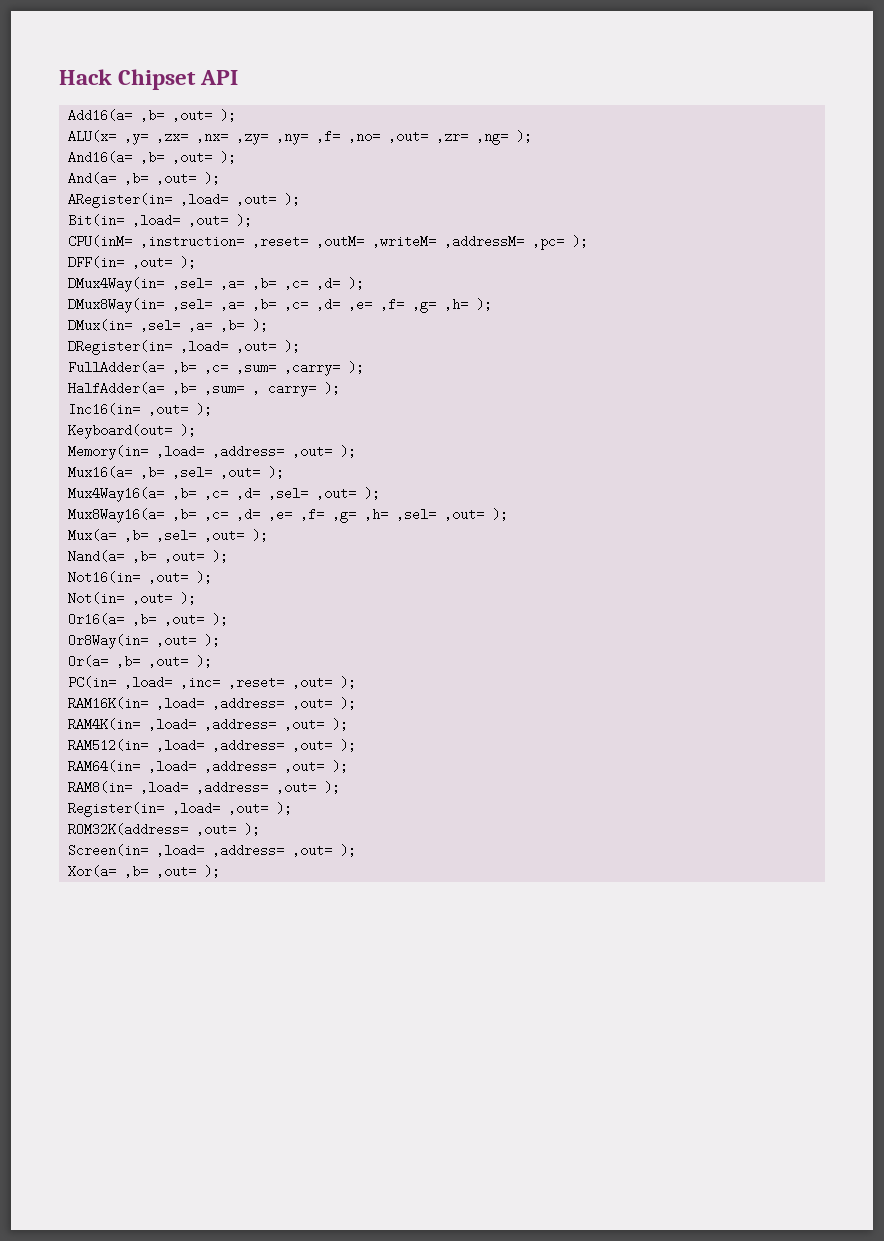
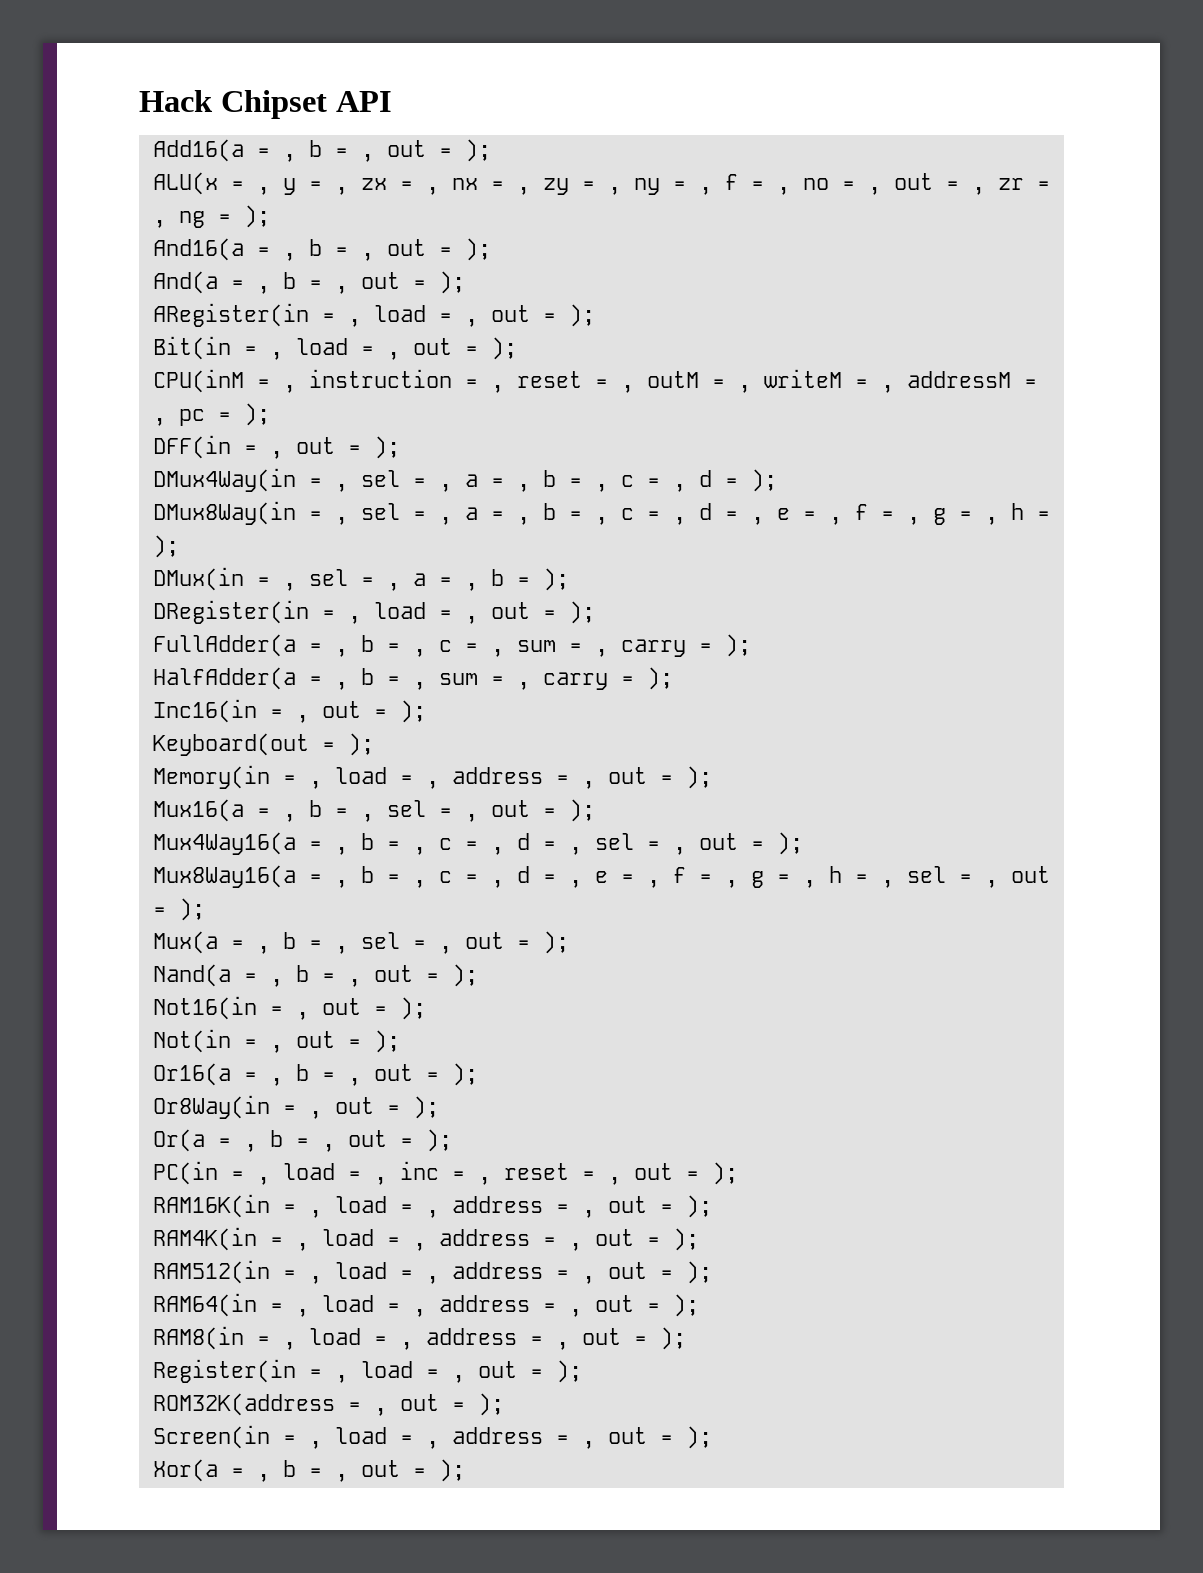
- Add16(a= ,b= ,out= );
- ALU(x= ,y= ,zx= ,nx= ,zy= ,ny= ,f= ,no= ,out= ,zr= ,ng= );
- And16(a= ,b= ,out= );
- And(a= ,b= ,out= );
- ARegister(in= ,load= ,out= );
- Bit(in= ,load= ,out= );
- CPU(inM= ,instruction= ,reset= ,outM= ,writeM= ,addressM= ,pc= );
- DFF(in= ,out= );
- DMux4Way(in= ,sel= ,a= ,b= ,c= ,d= );
- DMux8Way(in= ,sel= ,a= ,b= ,c= ,d= ,e= ,f= ,g= ,h= );
- DMux(in= ,sel= ,a= ,b= );
- DRegister(in= ,load= ,out= );
- FullAdder(a= ,b= ,c= ,sum= ,carry= );
- HalfAdder(a= ,b= ,sum= , carry= );
- Inc16(in= ,out= );
- Keyboard(out= );
- Memory(in= ,load= ,address= ,out= );
- Mux16(a= ,b= ,sel= ,out= );
- Mux4Way16(a= ,b= ,c= ,d= ,sel= ,out= );
- Mux8Way16(a= ,b= ,c= ,d= ,e= ,f= ,g= ,h= ,sel= ,out= );
- Mux(a= ,b= ,sel= ,out= );
- Nand(a= ,b= ,out= );
- Not16(in= ,out= );
- Not(in= ,out= );
- Or16(a= ,b= ,out= );
- Or8Way(in= ,out= );
- Or(a= ,b= ,out= );
- PC(in= ,load= ,inc= ,reset= ,out= );
- RAM16K(in= ,load= ,address= ,out= );
- RAM4K(in= ,load= ,address= ,out= );
- RAM512(in= ,load= ,address= ,out= );
- RAM64(in= ,load= ,address= ,out= );
- RAM8(in= ,load= ,address= ,out= );
- Register(in= ,load= ,out= );
- ROM32K(address= ,out= );
- Screen(in= ,load= ,address= ,out= );
- Xor(a= ,b= ,out= );
+ Add16(a = , b = , out = );
+ ALU(x = , y = , zx = , nx = , zy = , ny = , f = , no = , out = , zr = , ng = );
+ And16(a = , b = , out = );
+ And(a = , b = , out = );
+ ARegister(in = , load = , out = );
+ Bit(in = , load = , out = );
+ CPU(inM = , instruction = , reset = , outM = , writeM = , addressM = , pc = );
+ DFF(in = , out = );
+ DMux4Way(in = , sel = , a = , b = , c = , d = );
+ DMux8Way(in = , sel = , a = , b = , c = , d = , e = , f = , g = , h = );
+ DMux(in = , sel = , a = , b = );
+ DRegister(in = , load = , out = );
+ FullAdder(a = , b = , c = , sum = , carry = );
+ HalfAdder(a = , b = , sum = , carry = );
+ Inc16(in = , out = );
+ Keyboard(out = );
+ Memory(in = , load = , address = , out = );
+ Mux16(a = , b = , sel = , out = );
+ Mux4Way16(a = , b = , c = , d = , sel = , out = );
+ Mux8Way16(a = , b = , c = , d = , e = , f = , g = , h = , sel = , out = );
+ Mux(a = , b = , sel = , out = );
+ Nand(a = , b = , out = );
+ Not16(in = , out = );
+ Not(in = , out = );
+ Or16(a = , b = , out = );
+ Or8Way(in = , out = );
+ Or(a = , b = , out = );
+ PC(in = , load = , inc = , reset = , out = );
+ RAM16K(in = , load = , address = , out = );
+ RAM4K(in = , load = , address = , out = );
+ RAM512(in = , load = , address = , out = );
+ RAM64(in = , load = , address = , out = );
+ RAM8(in = , load = , address = , out = );
+ Register(in = , load = , out = );
+ ROM32K(address = , out = );
+ Screen(in = , load = , address = , out = );
+ Xor(a = , b = , out = );

